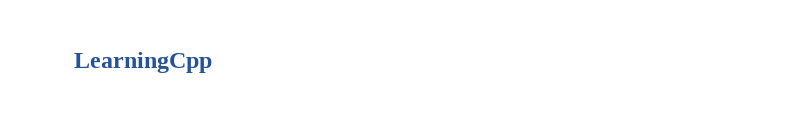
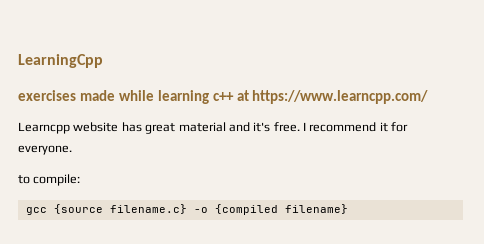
+ exercises made while learning c++ at https://www.learncpp.com/
+ Learncpp website has great material and it's free. I recommend it for everyone.
+ to compile:
+ gcc {source filename.c} -o {compiled filename}

